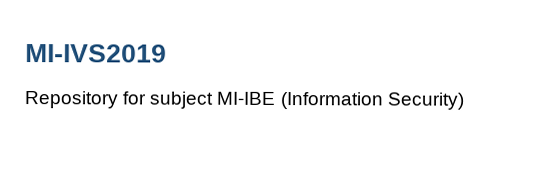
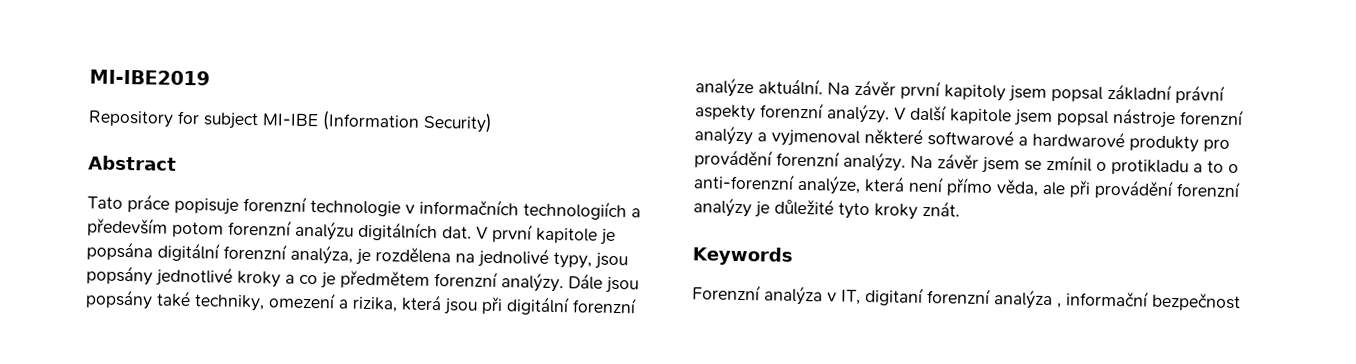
- MI-IVS2019
+ MI-IBE2019
+ Abstract
+ Tato práce popisuje forenzní technologie v informačních technologiích a především potom forenzní analýzu digitálních dat. V první kapitole je popsána digitální forenzní analýza, je rozdělena na jednolivé typy, jsou popsány jednotlivé kroky a co je předmětem forenzní analýzy. Dále jsou popsány také techniky, omezení a rizika, která jsou při digitální forenzní analýze aktuální. Na závěr první kapitoly jsem popsal základní právní aspekty forenzní analýzy. V další kapitole jsem popsal nástroje forenzní analýzy a vyjmenoval některé softwarové a hardwarové produkty pro provádění forenzní analýzy. Na závěr jsem se zmínil o protikladu a to o anti-forenzní analýze, která není přímo věda, ale při provádění forenzní analýzy je důležité tyto kroky znát.
+ Keywords
+ Forenzní analýza v IT, digitaní forenzní analýza , informační bezpečnost

